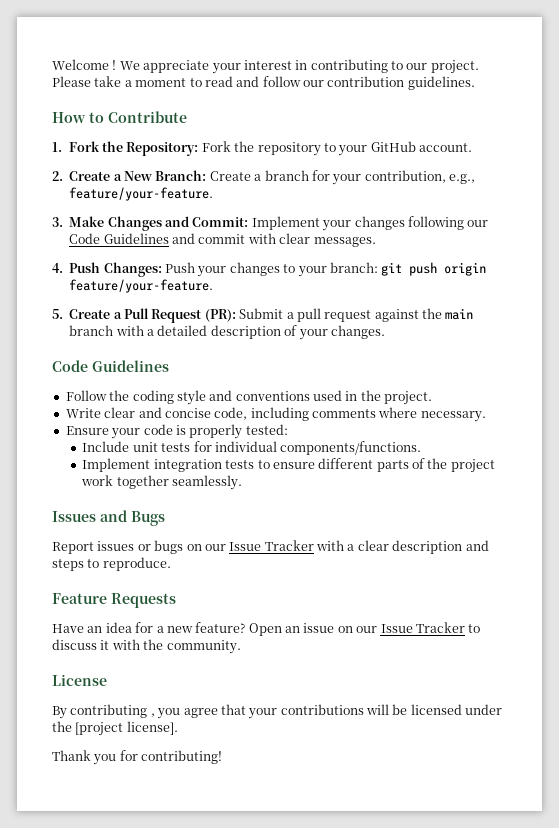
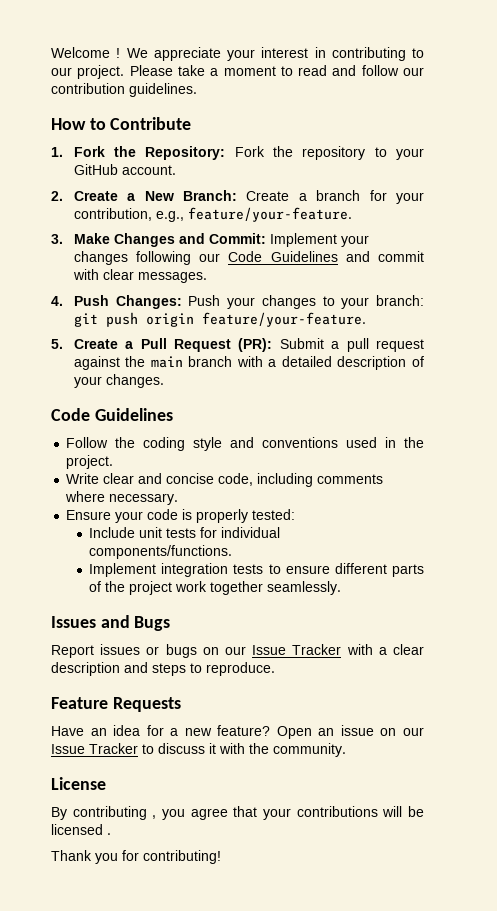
- By contributing , you agree that your contributions will be licensed under the [project license].
+ By contributing , you agree that your contributions will be licensed .

